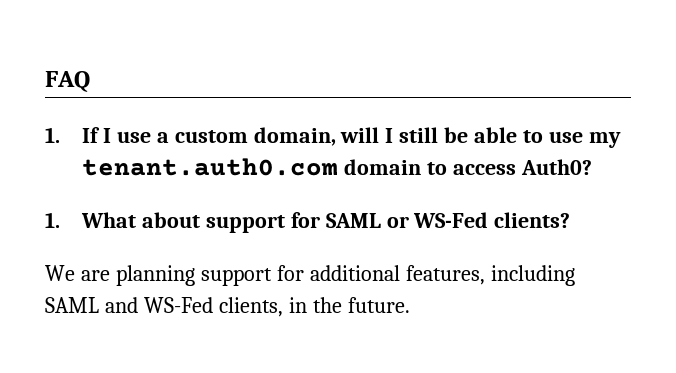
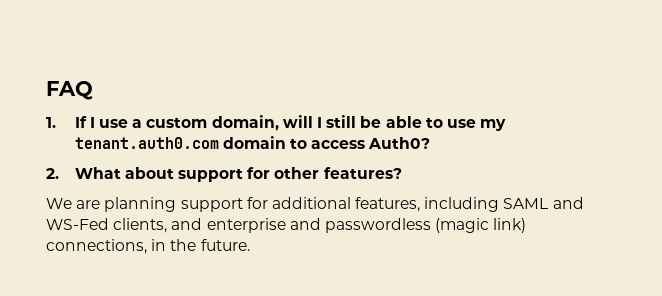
- 1. What about support for SAML or WS-Fed clients?
+ 2. What about support for other features?
- We are planning support for additional features, including SAML and WS-Fed clients, in the future.
+ We are planning support for additional features, including SAML and WS-Fed clients, and enterprise and passwordless (magic link) connections, in the future.

